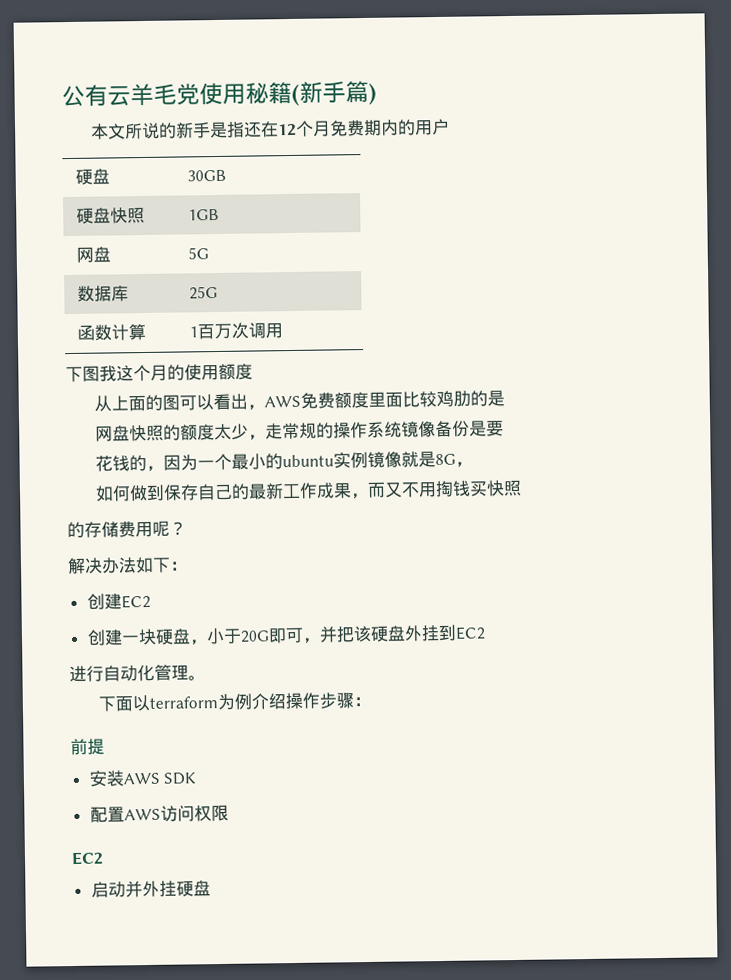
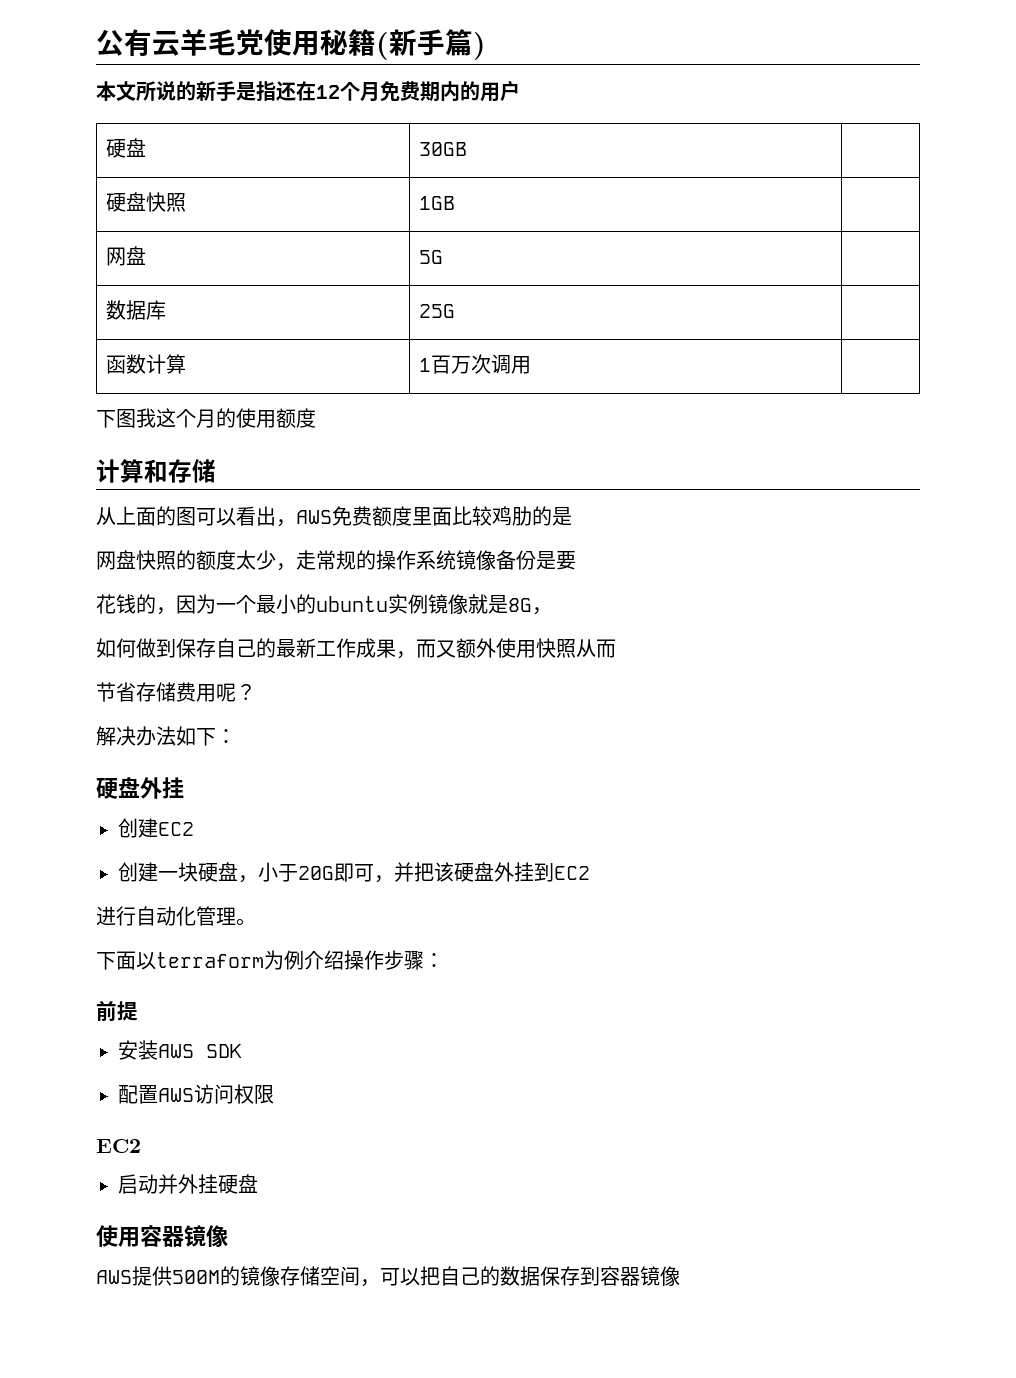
+ 计算和存储
- 如何做到保存自己的最新工作成果，而又不用掏钱买快照
- 的存储费用呢？
+ 如何做到保存自己的最新工作成果，而又额外使用快照从而
+ 节省存储费用呢？
  解决办法如下：
+ 硬盘外挂
+ 使用容器镜像
+ AWS提供500M的镜像存储空间，可以把自己的数据保存到容器镜像

